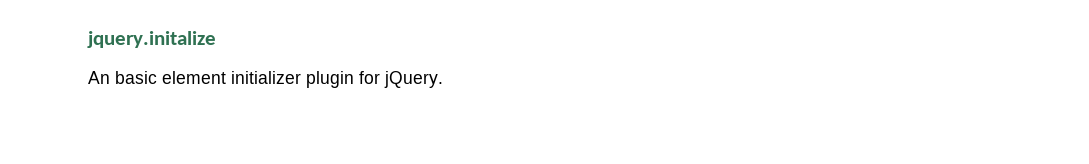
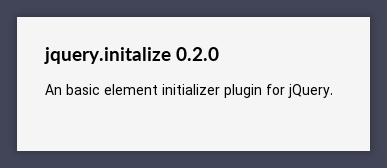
- jquery.initalize
+ jquery.initalize 0.2.0

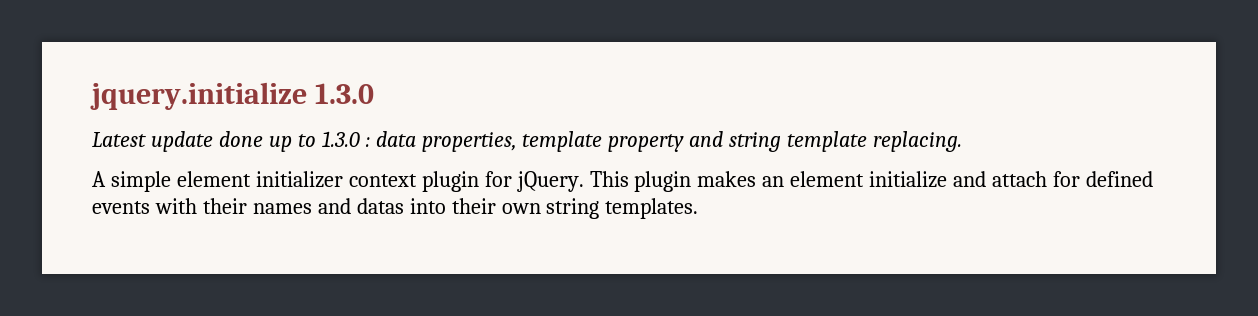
- jquery.initalize 0.2.0
- An basic element initializer plugin for jQuery.
+ jquery.initialize 1.3.0
+ Latest update done up to 1.3.0 : data properties, template property and string template replacing.
+ A simple element initializer context plugin for jQuery.
+ This plugin makes an element initialize and attach for defined events with their names and datas into their own string templates.

